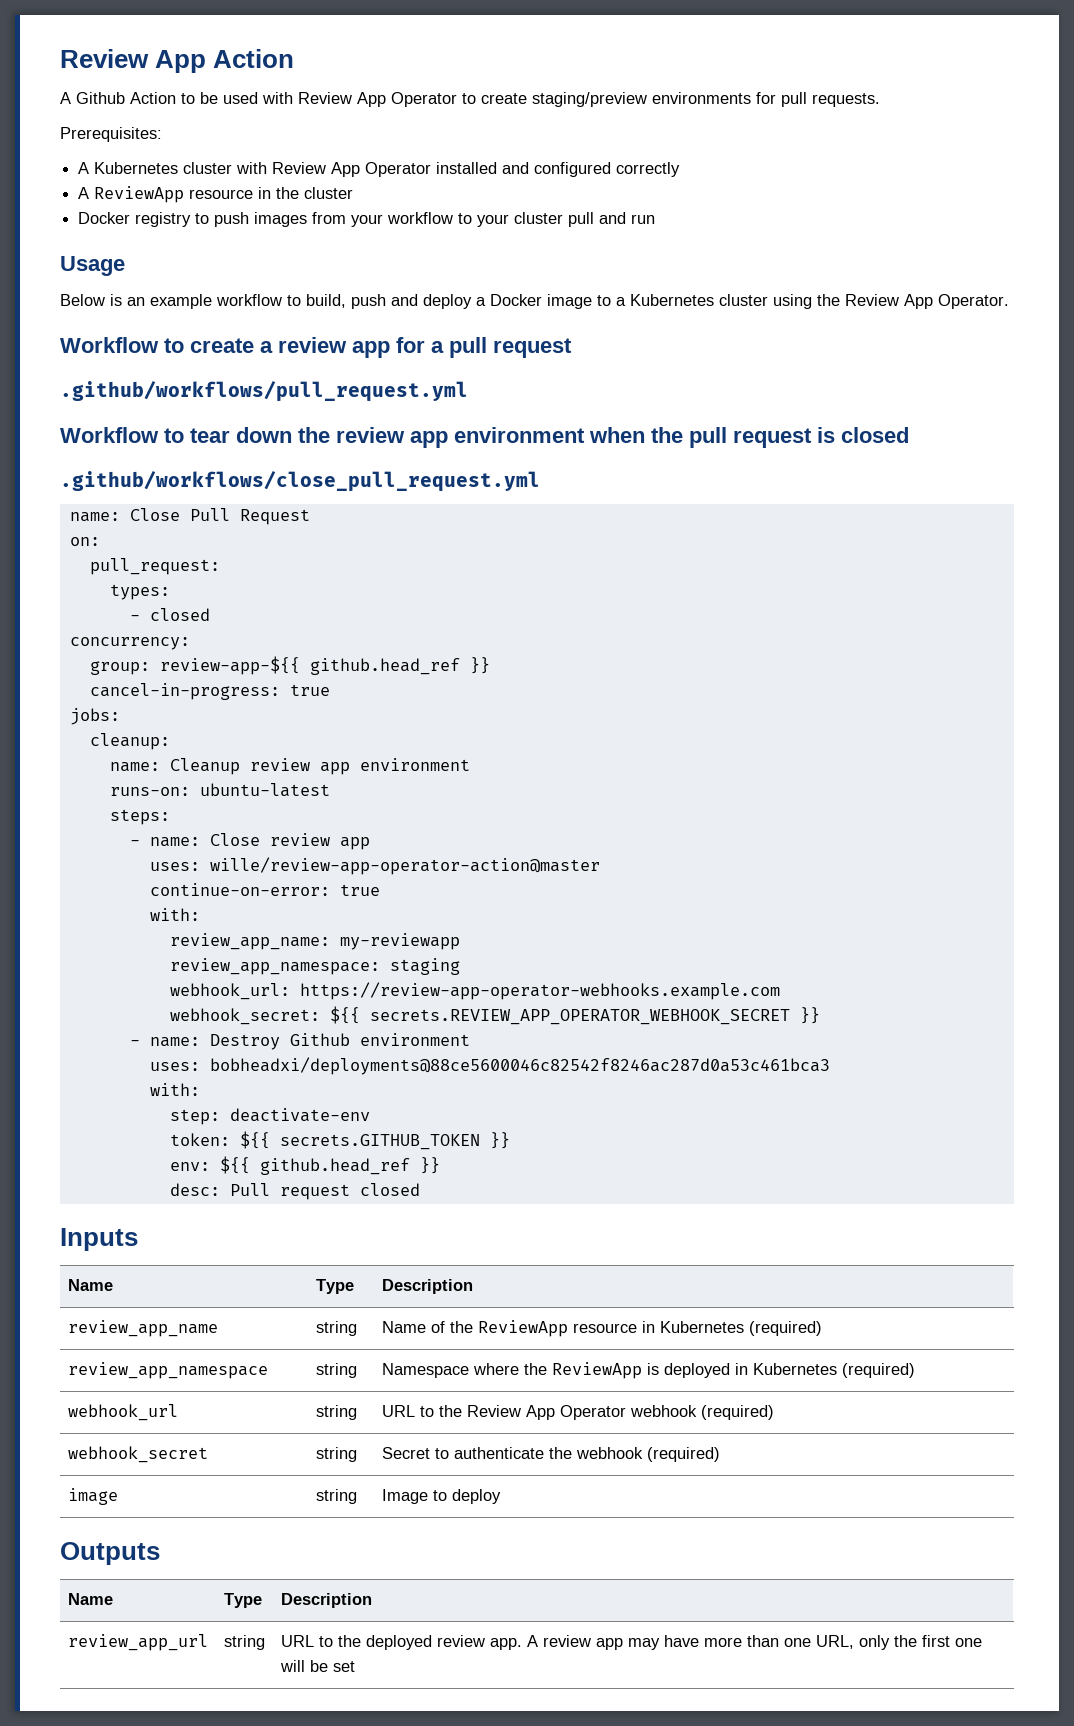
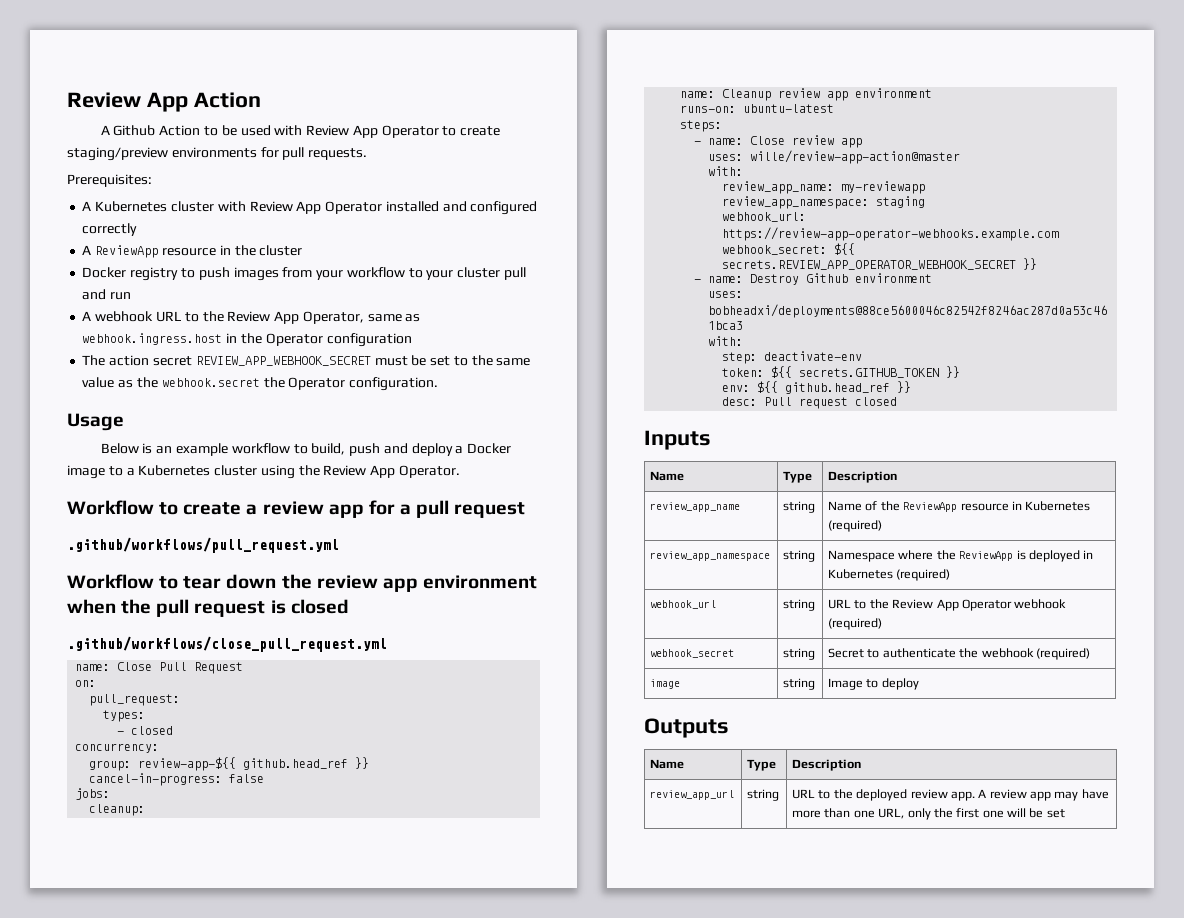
+ A webhook URL to the Review App Operator, same as webhook.ingress.host in the Operator configuration
+ The action secret REVIEW_APP_WEBHOOK_SECRET must be set to the same value as the webhook.secret the Operator configuration.
- cancel-in-progress: true
+ cancel-in-progress: false
- uses: wille/review-app-operator-action@master
- continue-on-error: true
+ uses: wille/review-app-action@master

